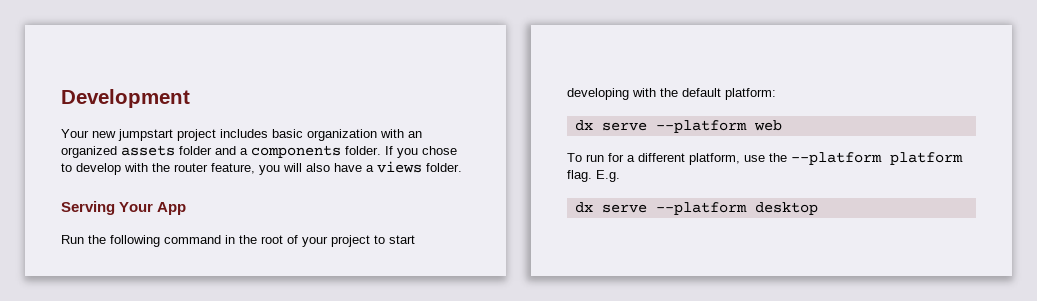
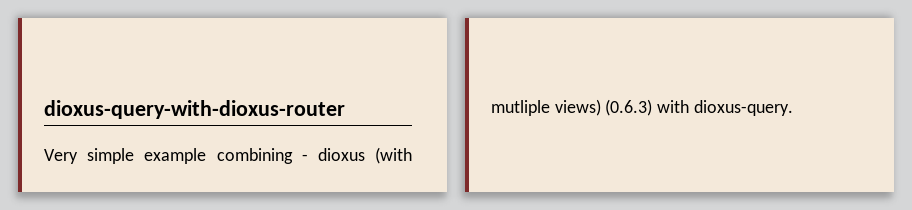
- Development
- Your new jumpstart project includes basic organization with an organized assets folder and a components folder. If you chose to develop with the router feature, you will also have a views folder.
- Serving Your App
- Run the following command in the root of your project to start developing with the default platform:
- dx serve --platform web
- To run for a different platform, use the --platform platform flag. E.g.
- dx serve --platform desktop
+ dioxus-query-with-dioxus-router
+ Very simple example combining - dioxus (with mutliple views) (0.6.3) with dioxus-query.

